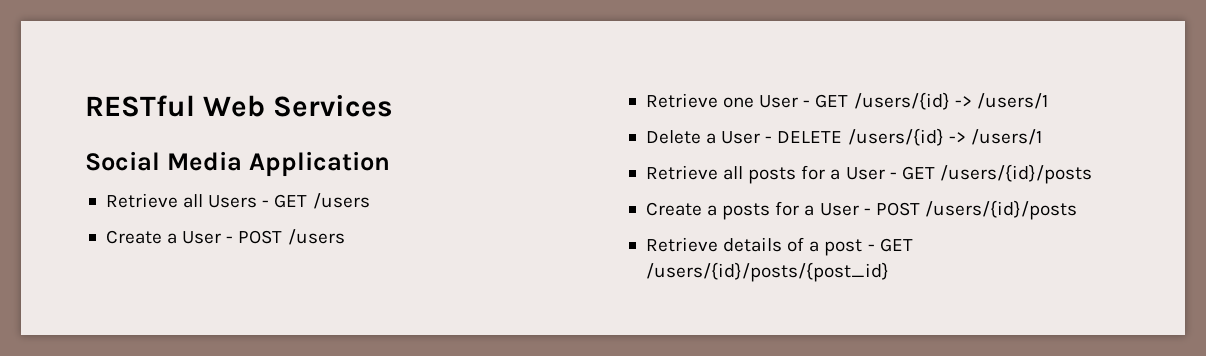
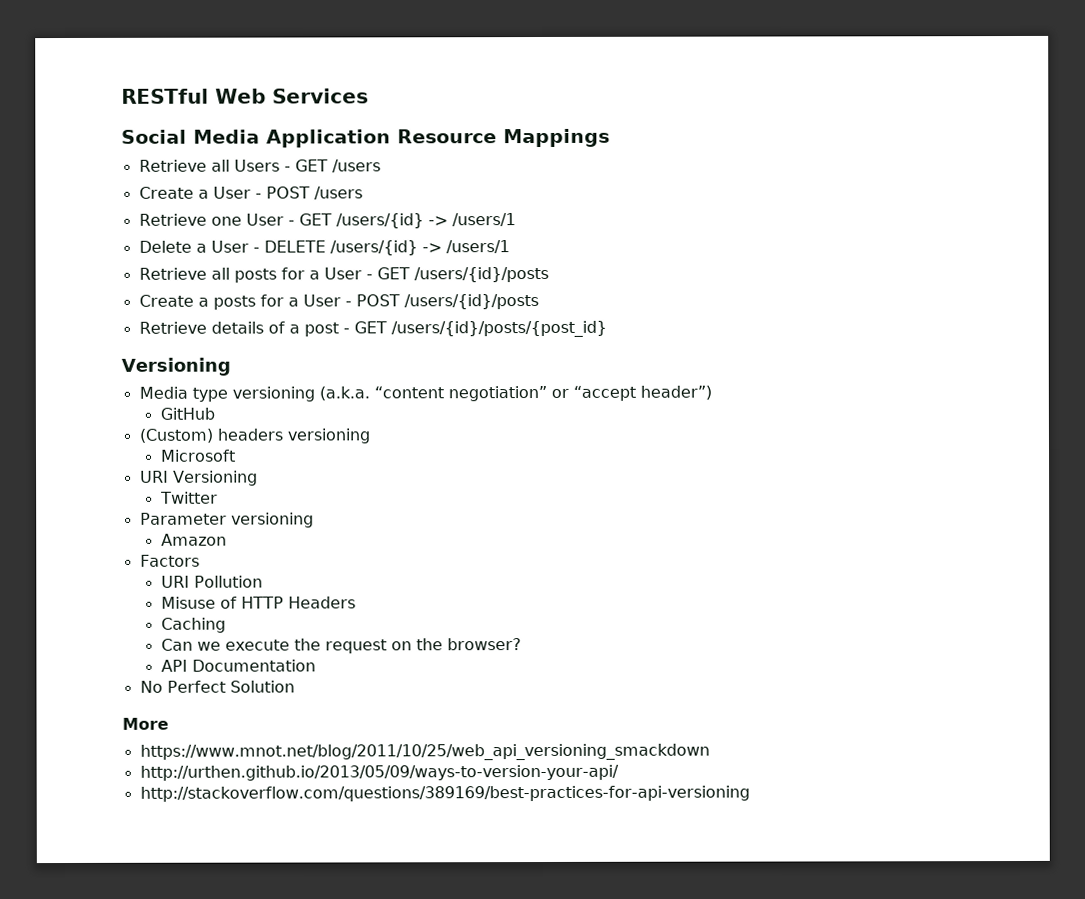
- Social Media Application
+ Social Media Application Resource Mappings
  Retrieve details of a post - GET /users/{id}/posts/{post_id}
+ Versioning
+ Media type versioning (a.k.a. “content negotiation” or “accept header”)
+ GitHub
+ (Custom) headers versioning
+ Microsoft
+ URI Versioning
+ Twitter
+ Parameter versioning
+ Amazon
+ Factors
+ URI Pollution
+ Misuse of HTTP Headers
+ Caching
+ Can we execute the request on the browser?
+ API Documentation
+ No Perfect Solution
+ More
+ https://www.mnot.net/blog/2011/10/25/web_api_versioning_smackdown
+ http://urthen.github.io/2013/05/09/ways-to-version-your-api/
+ http://stackoverflow.com/questions/389169/best-practices-for-api-versioning

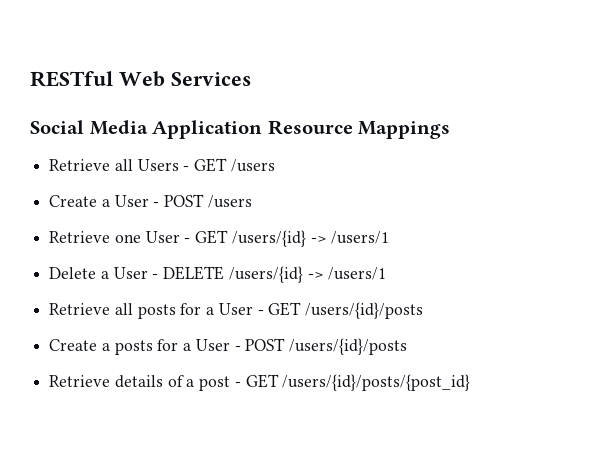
  Retrieve details of a post - GET /users/{id}/posts/{post_id}
- Versioning
- Media type versioning (a.k.a. “content negotiation” or “accept header”)
- GitHub
- (Custom) headers versioning
- Microsoft
- URI Versioning
- Twitter
- Parameter versioning
- Amazon
- Factors
- URI Pollution
- Misuse of HTTP Headers
- Caching
- Can we execute the request on the browser?
- API Documentation
- No Perfect Solution
- More
- https://www.mnot.net/blog/2011/10/25/web_api_versioning_smackdown
- http://urthen.github.io/2013/05/09/ways-to-version-your-api/
- http://stackoverflow.com/questions/389169/best-practices-for-api-versioning

